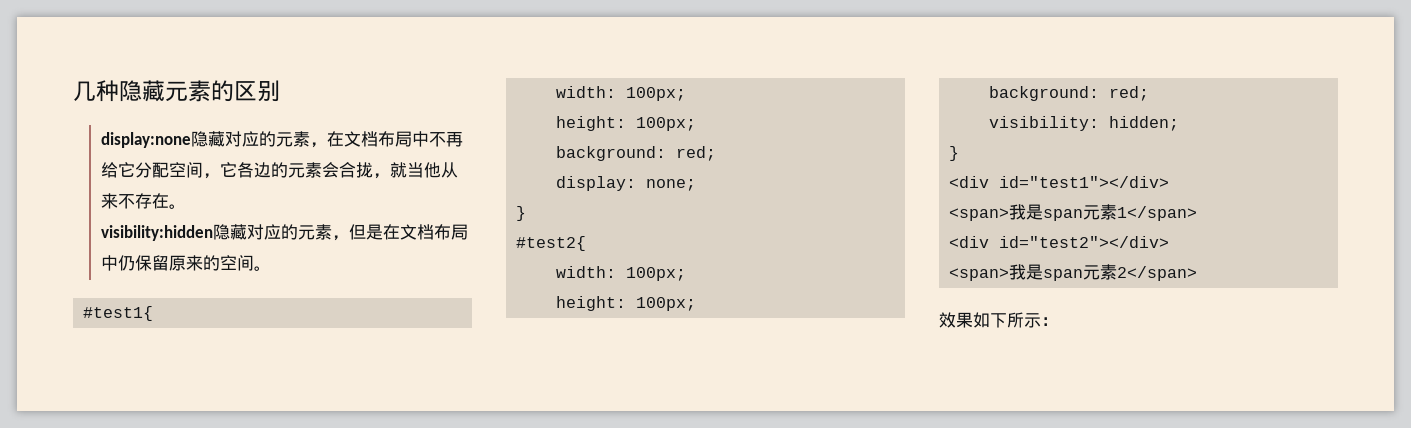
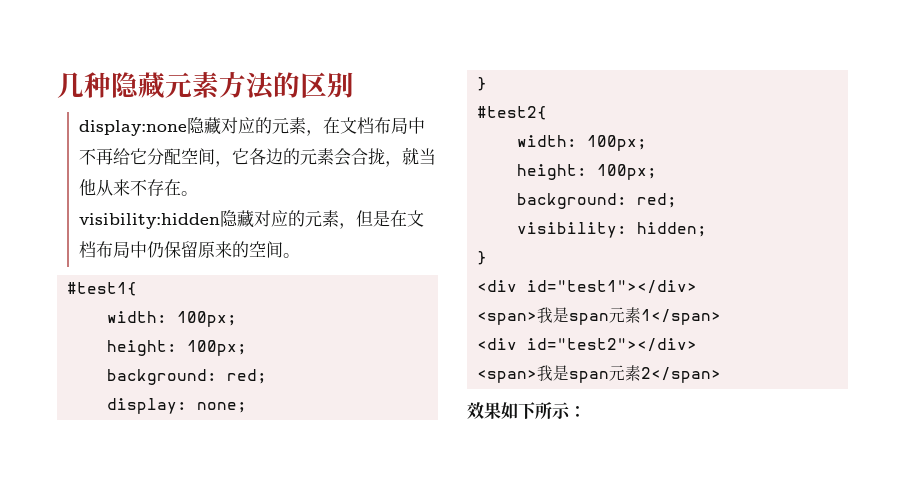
- 几种隐藏元素的区别
+ 几种隐藏元素方法的区别

